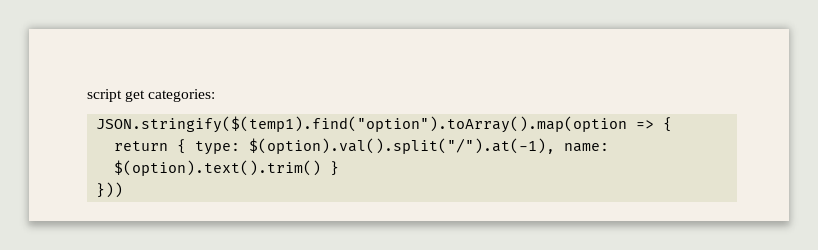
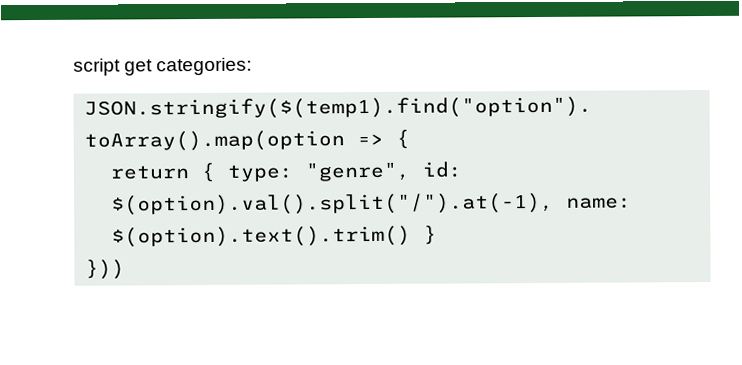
- return { type: $(option).val().split("/").at(-1), name: $(option).text().trim() }
+ return { type: "genre", id: $(option).val().split("/").at(-1), name: $(option).text().trim() }

